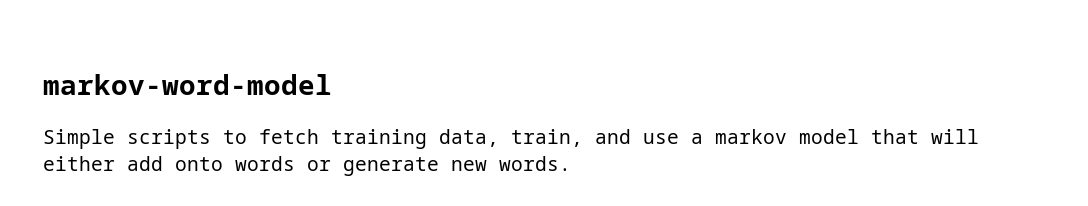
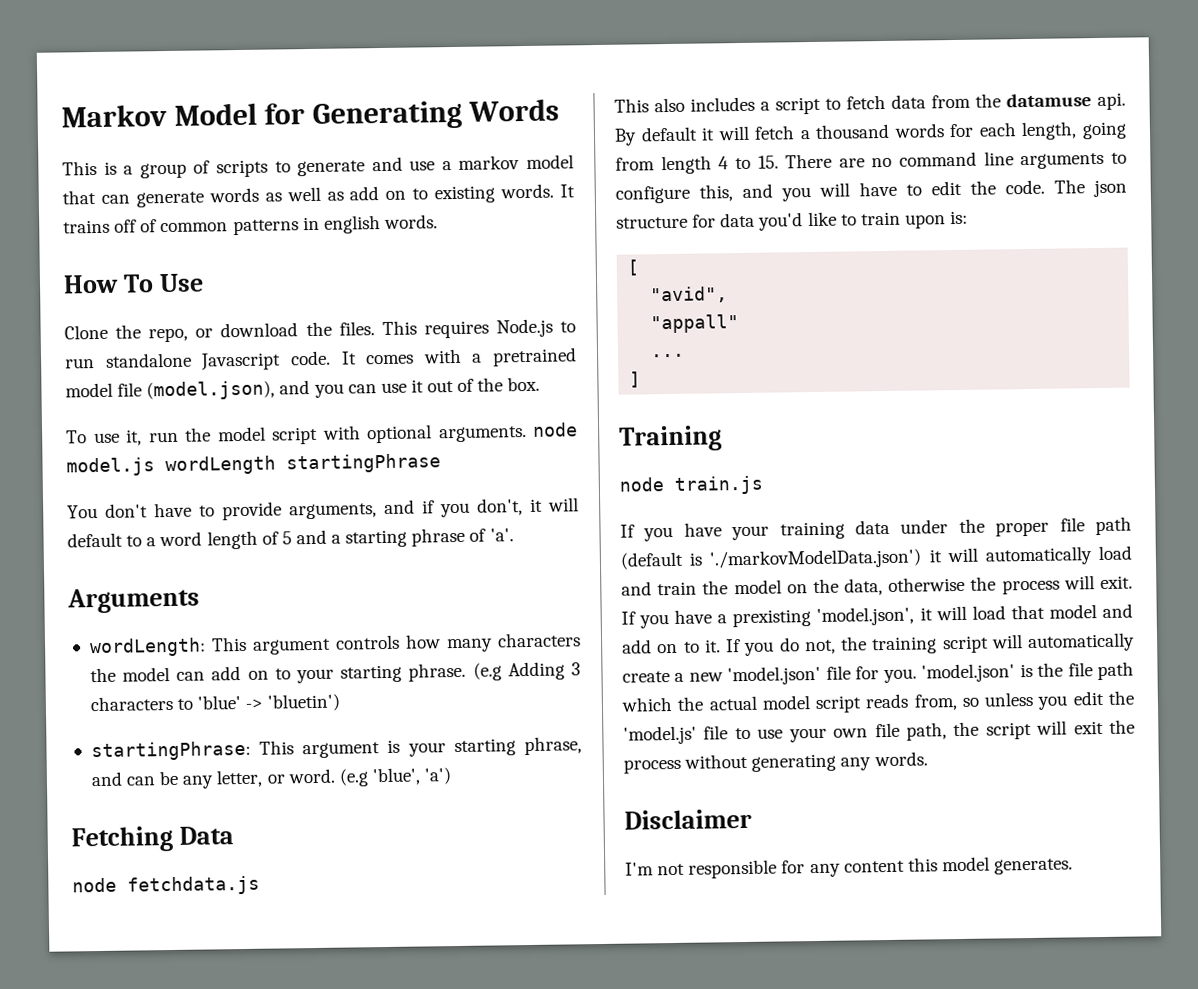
- markov-word-model
- Simple scripts to fetch training data, train, and use a markov model that will either add onto words or generate new words.
+ Markov Model for Generating Words
+ This is a group of scripts to generate and use a markov model that can generate words as well as add on to existing words. It trains off of common patterns in english words.
+ How To Use
+ Clone the repo, or download the files. This requires Node.js to run standalone Javascript code. It comes with a pretrained model file (model.json), and you can use it out of the box.
+ To use it, run the model script with optional arguments. node model.js wordLength startingPhrase
+ You don't have to provide arguments, and if you don't, it will default to a word length of 5 and a starting phrase of 'a'.
+ Arguments
+ wordLength: This argument controls how many characters the model can add on to your starting phrase. (e.g Adding 3 characters to 'blue' -> 'bluetin')
+ startingPhrase: This argument is your starting phrase, and can be any letter, or word. (e.g 'blue', 'a')
+ Fetching Data
+ node fetchdata.js
+ This also includes a script to fetch data from the datamuse api. By default it will fetch a thousand words for each length, going from length 4 to 15. There are no command line arguments to configure this, and you will have to edit the code. The json structure for data you'd like to train upon is:
+ [
+ "avid",
+ "appall"
+ ...
+ ]
+ Training
+ node train.js
+ If you have your training data under the proper file path (default is './markovModelData.json') it will automatically load and train the model on the data, otherwise the process will exit. If you have a prexisting 'model.json', it will load that model and add on to it. If you do not, the training script will automatically create a new 'model.json' file for you. 'model.json' is the file path which the actual model script reads from, so unless you edit the 'model.js' file to use your own file path, the script will exit the process without generating any words.
+ Disclaimer
+ I'm not responsible for any content this model generates.

